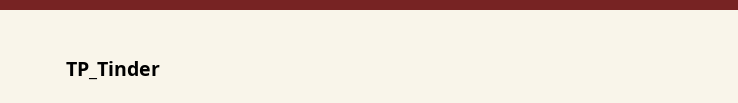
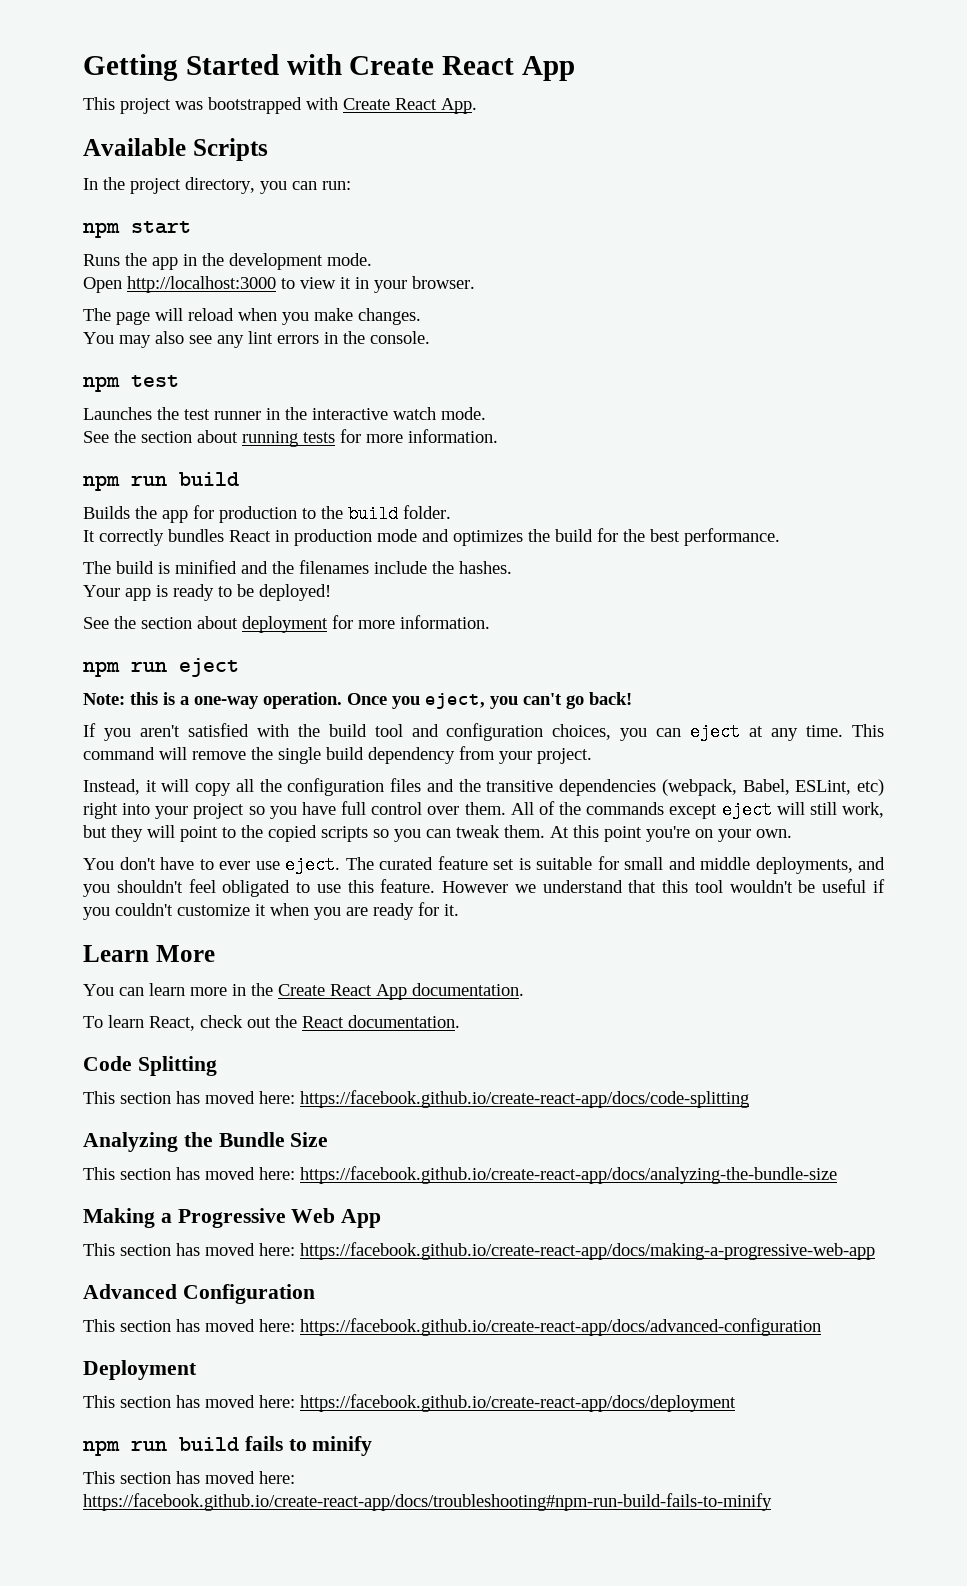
- TP_Tinder
+ Getting Started with Create React App
+ This project was bootstrapped with Create React App.
+ Available Scripts
+ In the project directory, you can run:
+ npm start
+ Runs the app in the development mode.
+ Open http://localhost:3000 to view it in your browser.
+ The page will reload when you make changes.
+ You may also see any lint errors in the console.
+ npm test
+ Launches the test runner in the interactive watch mode.
+ See the section about running tests for more information.
+ npm run build
+ Builds the app for production to the build folder.
+ It correctly bundles React in production mode and optimizes the build for the best performance.
+ The build is minified and the filenames include the hashes.
+ Your app is ready to be deployed!
+ See the section about deployment for more information.
+ npm run eject
+ Note: this is a one-way operation. Once you eject, you can't go back!
+ If you aren't satisfied with the build tool and configuration choices, you can eject at any time. This command will remove the single build dependency from your project.
+ Instead, it will copy all the configuration files and the transitive dependencies (webpack, Babel, ESLint, etc) right into your project so you have full control over them. All of the commands except eject will still work, but they will point to the copied scripts so you can tweak them. At this point you're on your own.
+ You don't have to ever use eject. The curated feature set is suitable for small and middle deployments, and you shouldn't feel obligated to use this feature. However we understand that this tool wouldn't be useful if you couldn't customize it when you are ready for it.
+ Learn More
+ You can learn more in the Create React App documentation.
+ To learn React, check out the React documentation.
+ Code Splitting
+ This section has moved here: https://facebook.github.io/create-react-app/docs/code-splitting
+ Analyzing the Bundle Size
+ This section has moved here: https://facebook.github.io/create-react-app/docs/analyzing-the-bundle-size
+ Making a Progressive Web App
+ This section has moved here: https://facebook.github.io/create-react-app/docs/making-a-progressive-web-app
+ Advanced Configuration
+ This section has moved here: https://facebook.github.io/create-react-app/docs/advanced-configuration
+ Deployment
+ This section has moved here: https://facebook.github.io/create-react-app/docs/deployment
+ npm run build fails to minify
+ This section has moved here: https://facebook.github.io/create-react-app/docs/troubleshooting#npm-run-build-fails-to-minify

